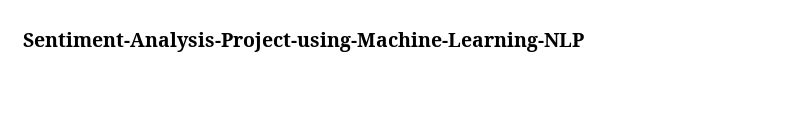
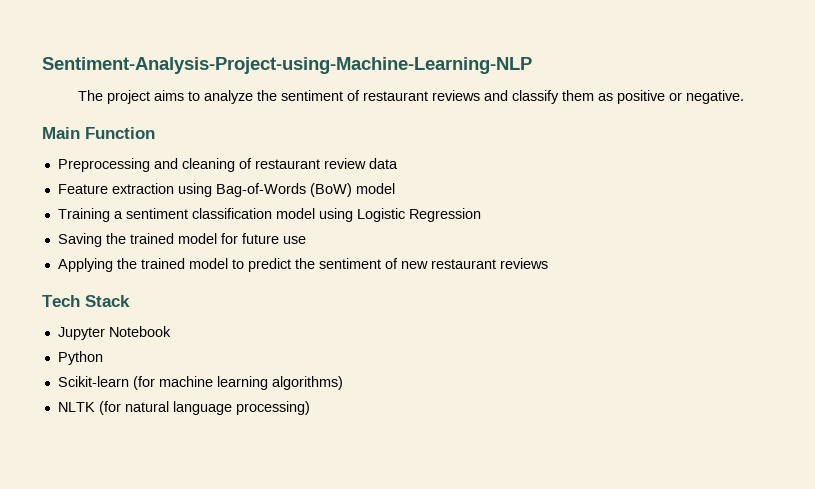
+ The project aims to analyze the sentiment of restaurant reviews and classify them as positive or negative.
+ Main Function
+ Preprocessing and cleaning of restaurant review data
+ Feature extraction using Bag-of-Words (BoW) model
+ Training a sentiment classification model using Logistic Regression
+ Saving the trained model for future use
+ Applying the trained model to predict the sentiment of new restaurant reviews
+ Tech Stack
+ Jupyter Notebook
+ Python
+ Scikit-learn (for machine learning algorithms)
+ NLTK (for natural language processing)

